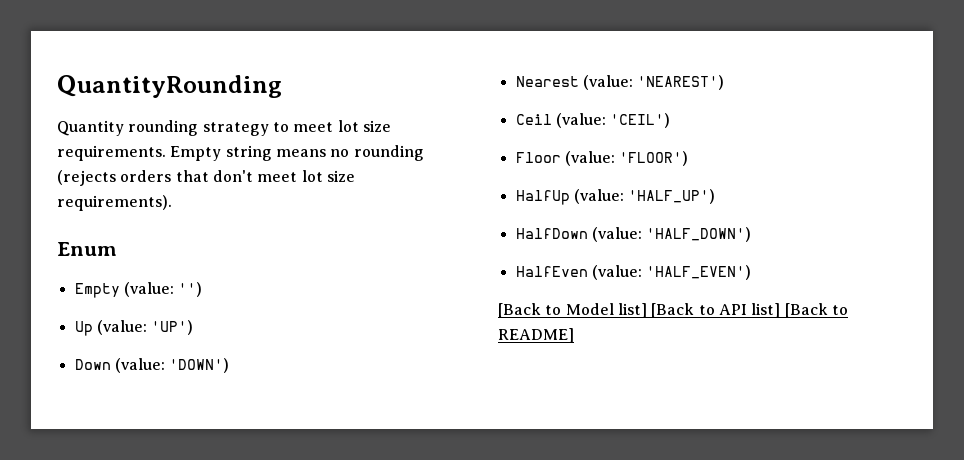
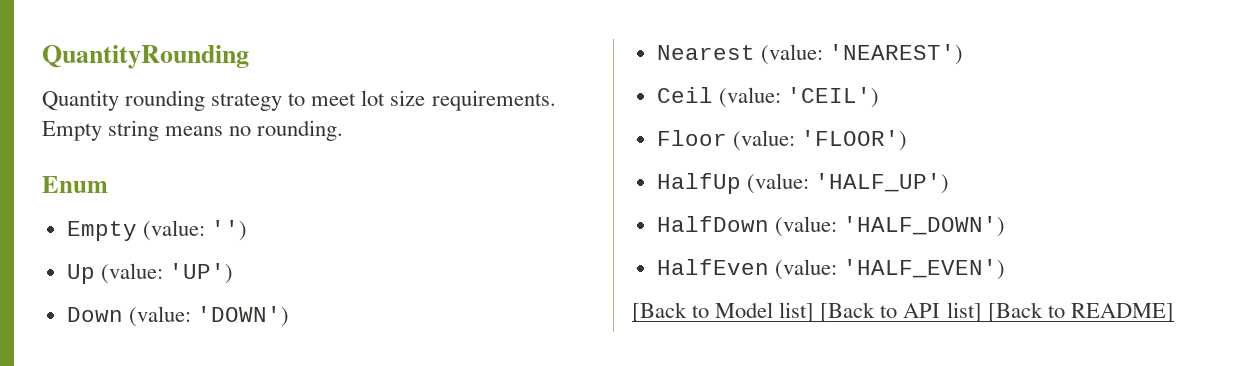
- Empty string means no rounding (rejects orders that don't meet lot size requirements).
+ Empty string means no rounding.

